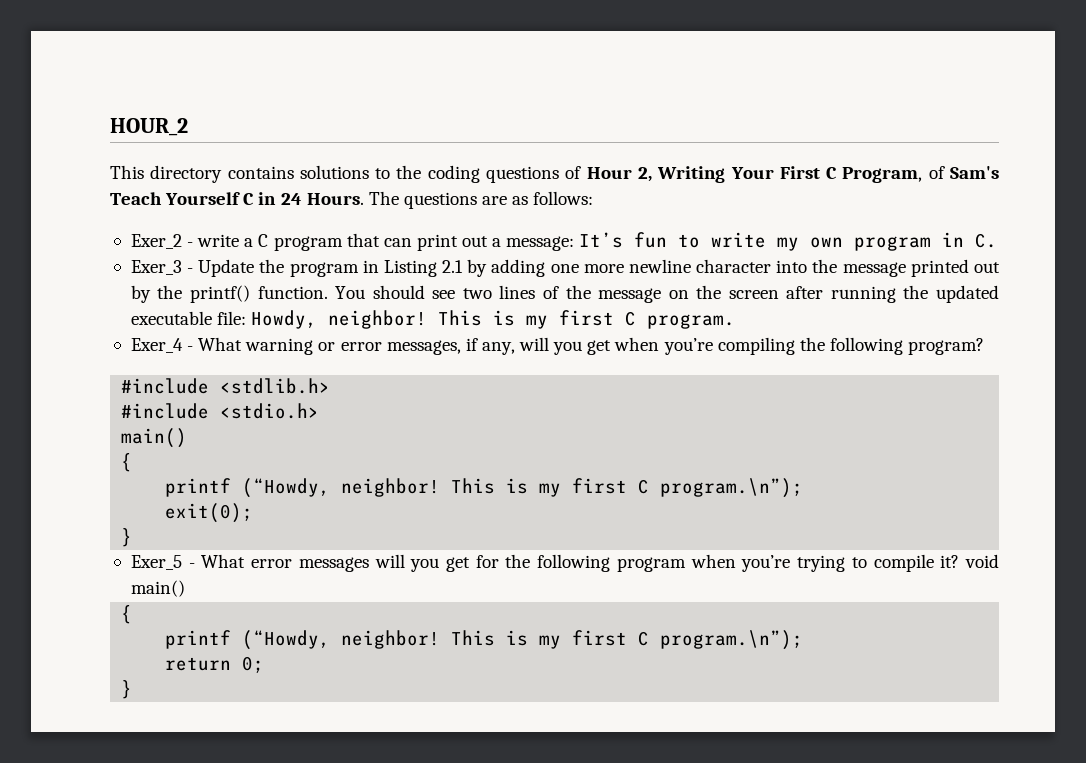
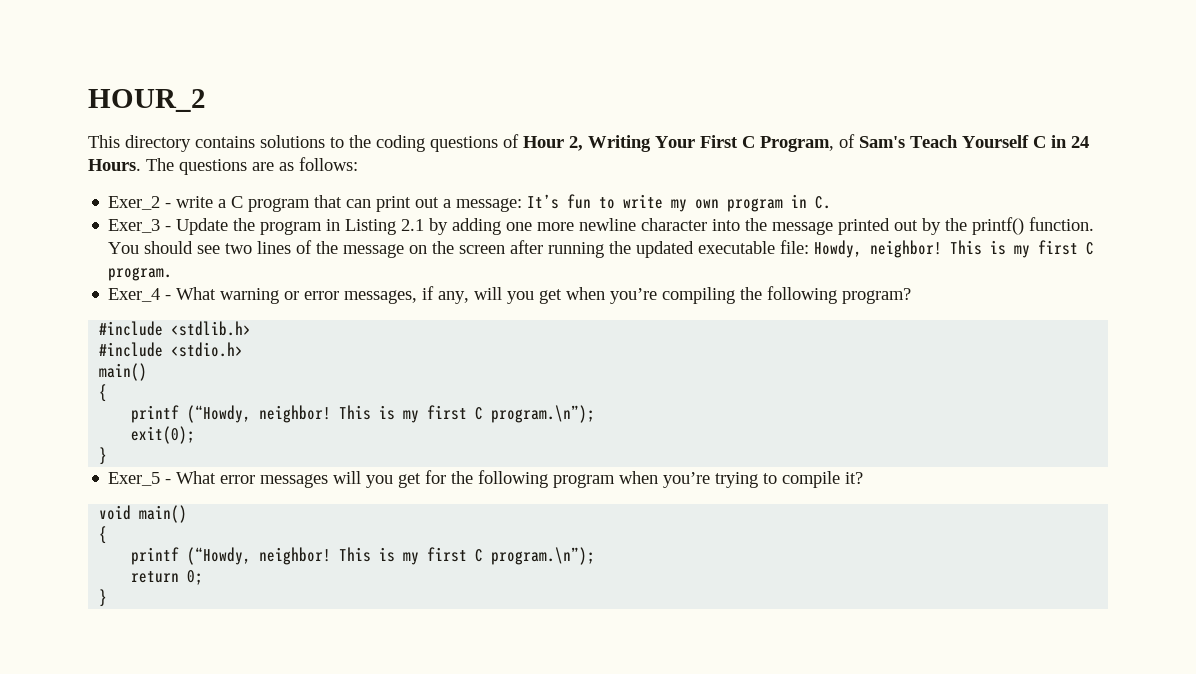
- Exer_5 - What error messages will you get for the following program when you’re trying to compile it? void main()
+ Exer_5 - What error messages will you get for the following program when you’re trying to compile it?
+ void main()

